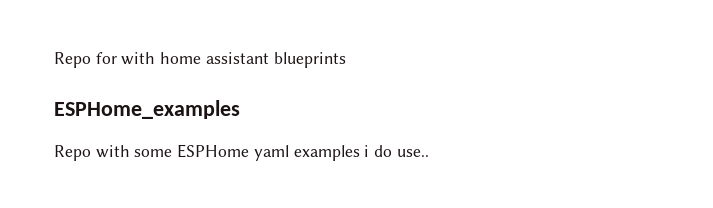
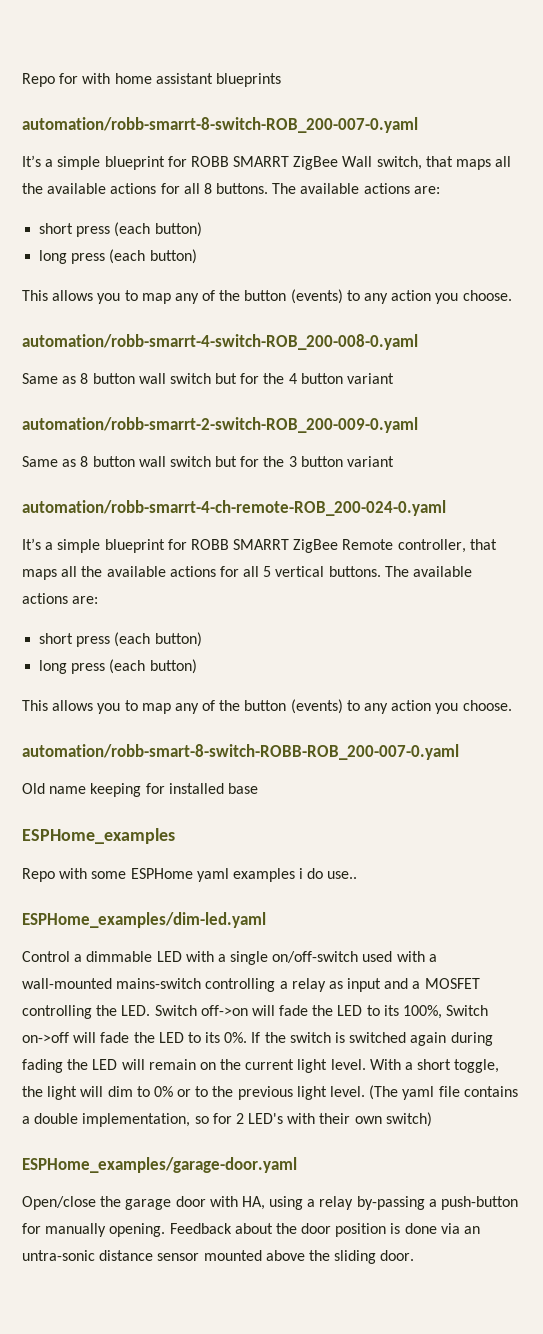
+ automation/robb-smarrt-8-switch-ROB_200-007-0.yaml
+ It’s a simple blueprint for ROBB SMARRT ZigBee Wall switch, that maps all the available actions for all 8 buttons. The available actions are:
+ short press (each button)
+ long press (each button)
+ This allows you to map any of the button (events) to any action you choose.
+ automation/robb-smarrt-4-switch-ROB_200-008-0.yaml
+ Same as 8 button wall switch but for the 4 button variant
+ automation/robb-smarrt-2-switch-ROB_200-009-0.yaml
+ Same as 8 button wall switch but for the 3 button variant
+ automation/robb-smarrt-4-ch-remote-ROB_200-024-0.yaml
+ It’s a simple blueprint for ROBB SMARRT ZigBee Remote controller, that maps all the available actions for all 5 vertical buttons. The available actions are:
+ short press (each button)
+ long press (each button)
+ This allows you to map any of the button (events) to any action you choose.
+ automation/robb-smart-8-switch-ROBB-ROB_200-007-0.yaml
+ Old name keeping for installed base
+ ESPHome_examples/dim-led.yaml
+ Control a dimmable LED with a single on/off-switch used with a wall-mounted mains-switch controlling a relay as input and a MOSFET controlling the LED. Switch off->on will fade the LED to its 100%, Switch on->off will fade the LED to its 0%. If the switch is switched again during fading the LED will remain on the current light level. With a short toggle, the light will dim to 0% or to the previous light level. (The yaml file contains a double implementation, so for 2 LED's with their own switch)
+ ESPHome_examples/garage-door.yaml
+ Open/close the garage door with HA, using a relay by-passing a push-button for manually opening. Feedback about the door position is done via an untra-sonic distance sensor mounted above the sliding door.

